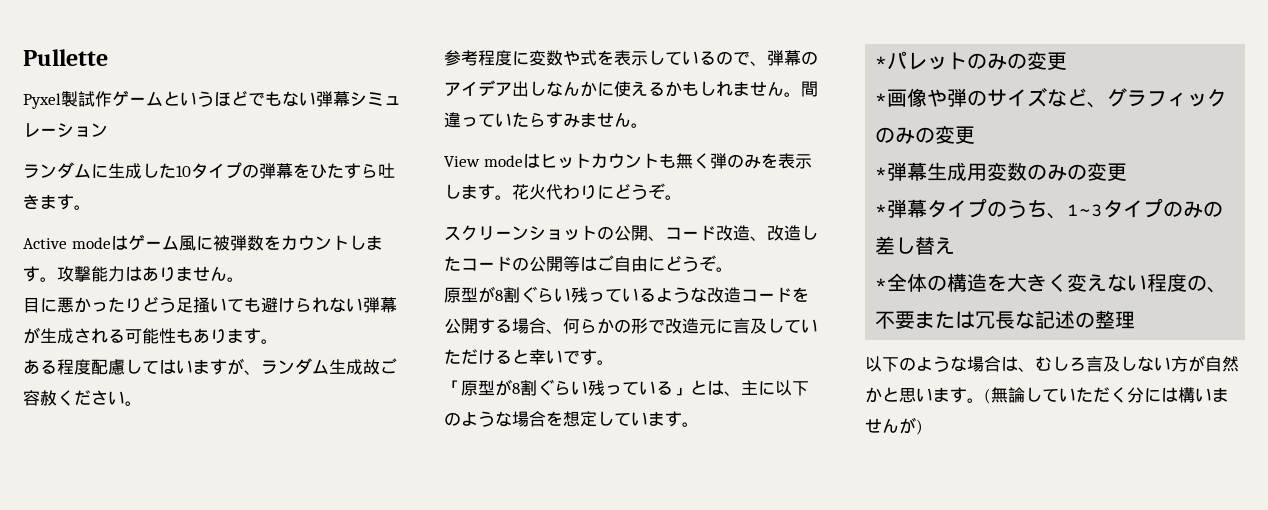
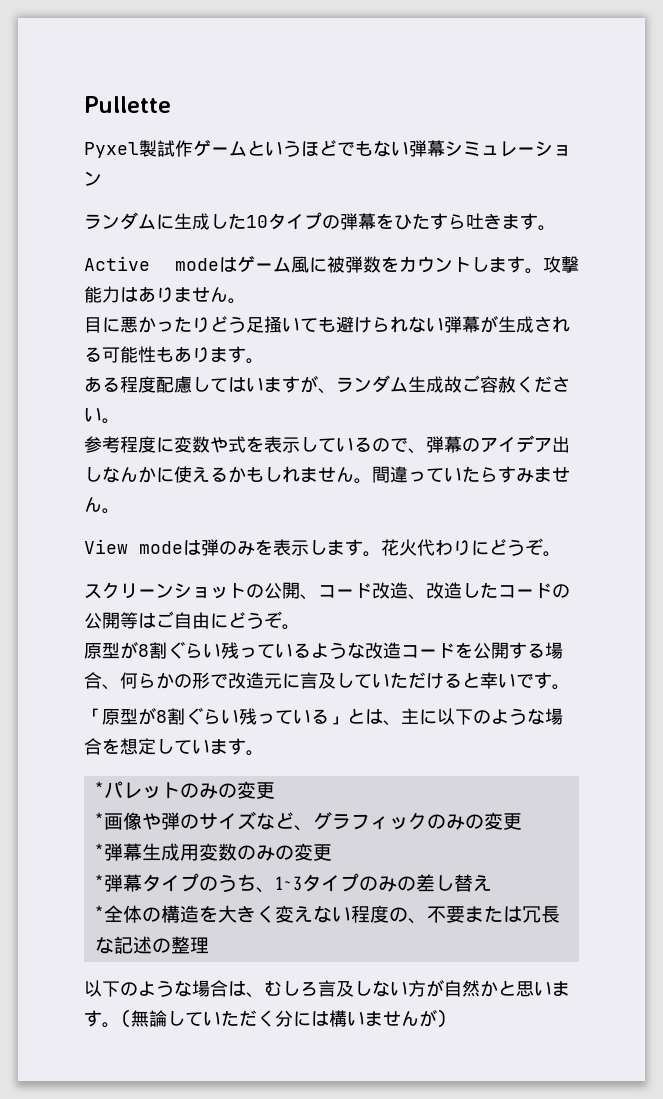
- View modeはヒットカウントも無く弾のみを表示します。
+ View modeは弾のみを表示します。

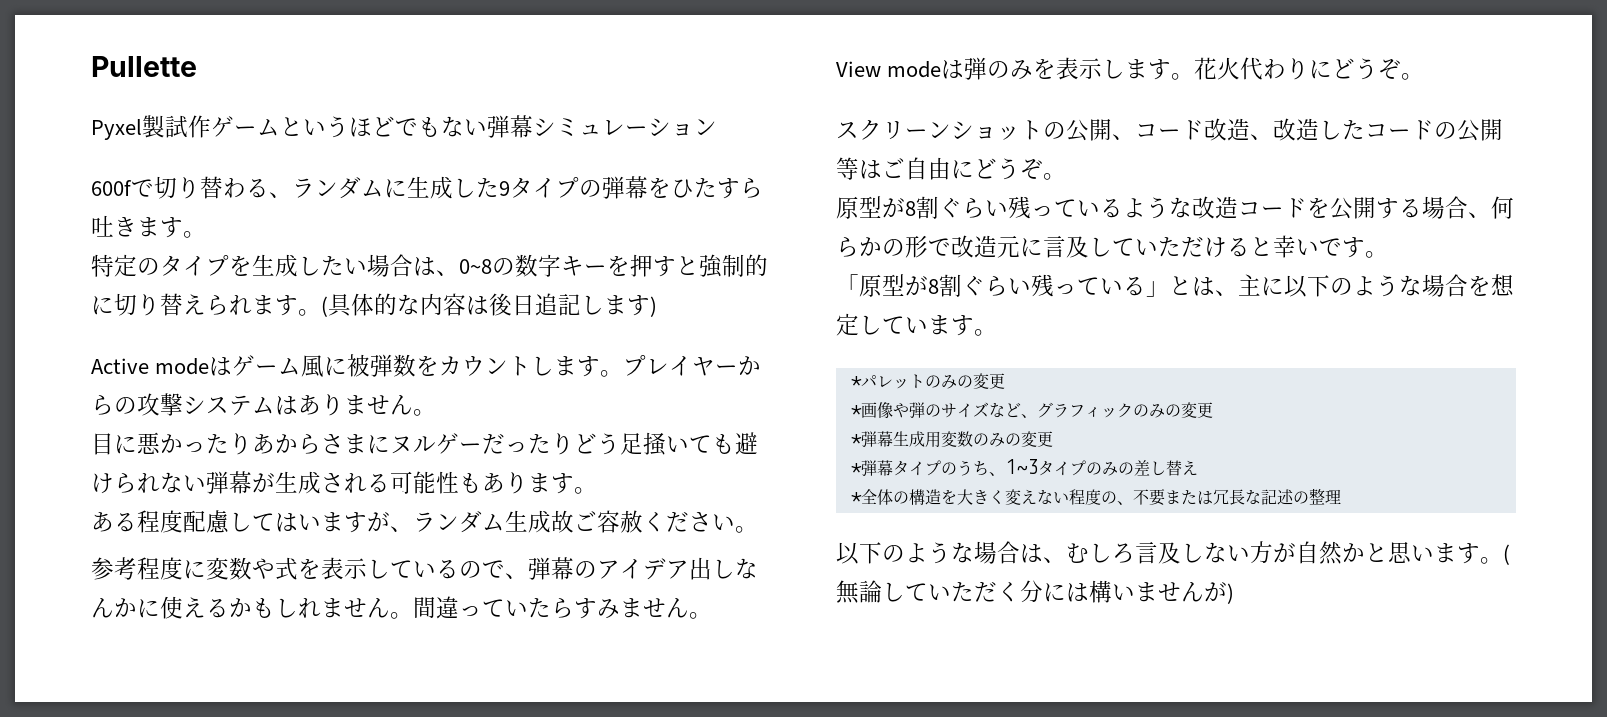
- ランダムに生成した10タイプの弾幕をひたすら吐きます。
+ 600fで切り替わる、ランダムに生成した9タイプの弾幕をひたすら吐きます。
+ 特定のタイプを生成したい場合は、0~8の数字キーを押すと強制的に切り替えられます。(具体的な内容は後日追記します)
- 攻撃能力はありません。
+ プレイヤーからの攻撃システムはありません。
- 目に悪かったりどう足掻いても避けられない弾幕が生成される可能性もあります。
+ 目に悪かったりあからさまにヌルゲーだったりどう足掻いても避けられない弾幕が生成される可能性もあります。

